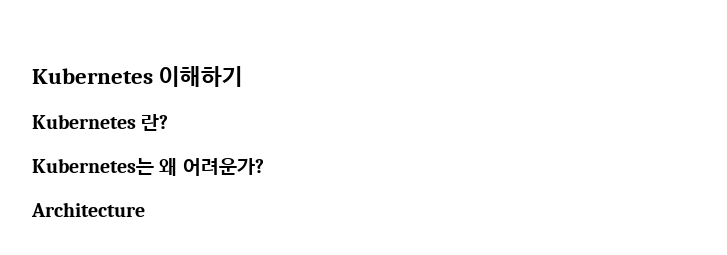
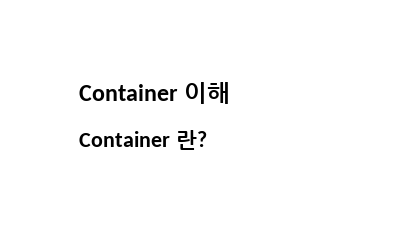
- Kubernetes 이해하기
- Kubernetes 란?
- Kubernetes는 왜 어려운가?
- Architecture
+ Container 이해
+ Container 란?

